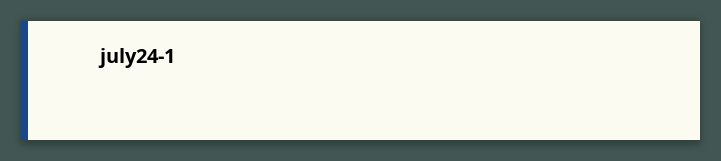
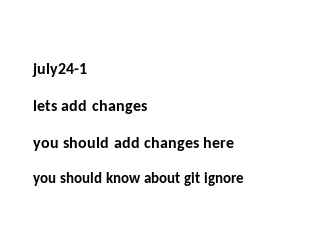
+ lets add changes
+ you should add changes here
+ you should know about git ignore

